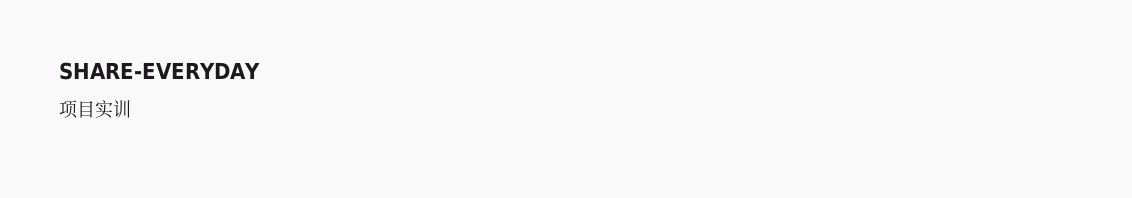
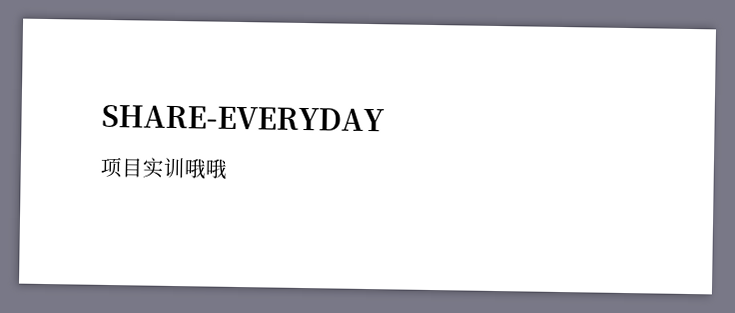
- 项目实训
+ 项目实训哦哦

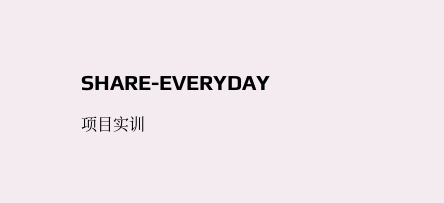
- 项目实训哦哦
+ 项目实训

